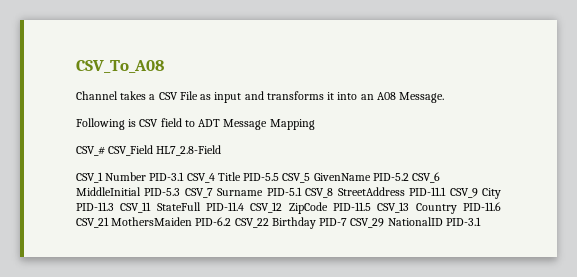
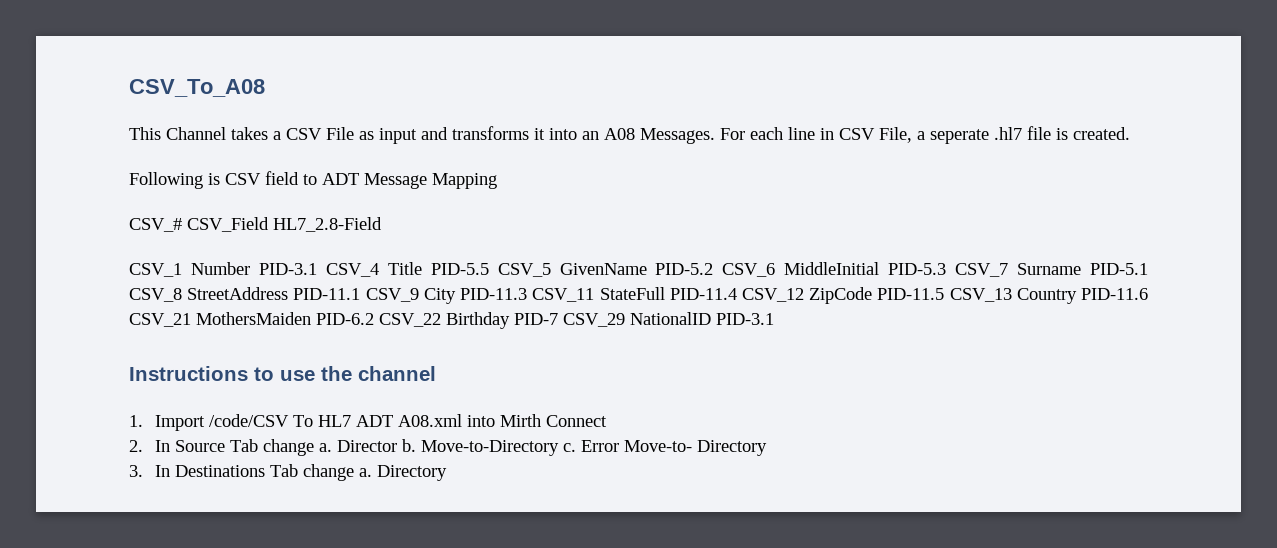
- Channel takes a CSV File as input and transforms it into an A08 Message.
+ This Channel takes a CSV File as input and transforms it into an A08 Messages. For each line in CSV File, a seperate .hl7 file is created.
+ Instructions to use the channel
+ 1. Import /code/CSV To HL7 ADT A08.xml into Mirth Connect
+ 2. In Source Tab change a. Director b. Move-to-Directory c. Error Move-to- Directory
+ 3. In Destinations Tab change a. Directory

